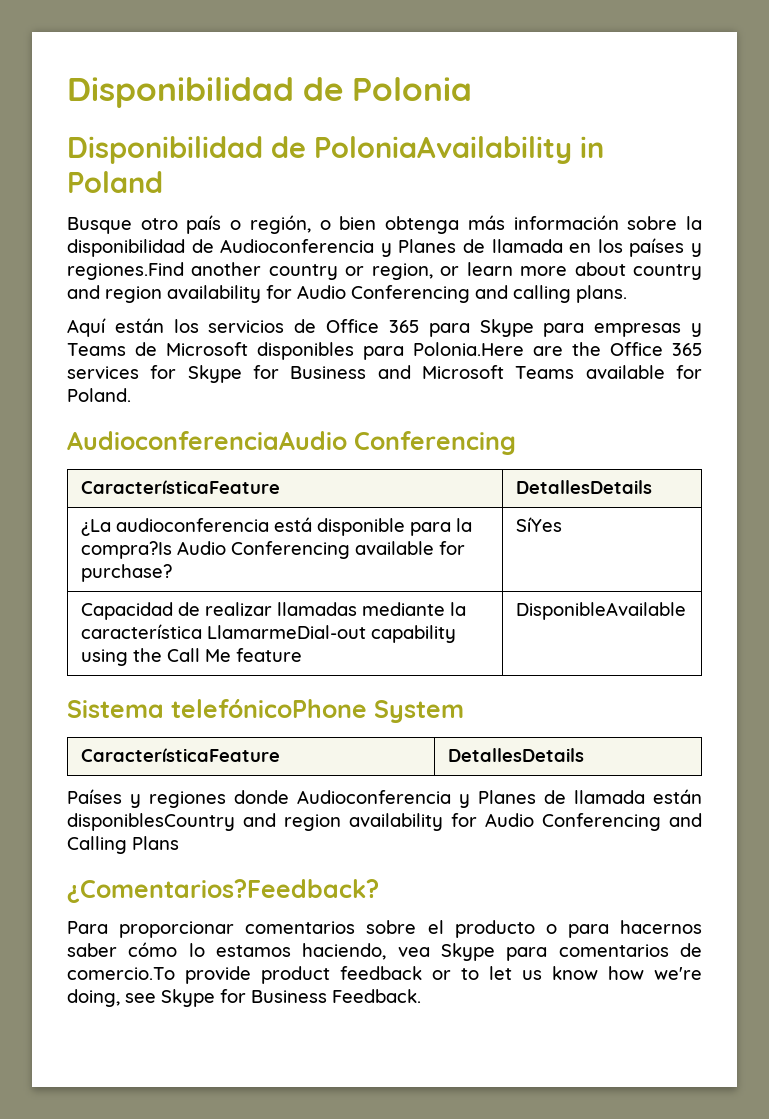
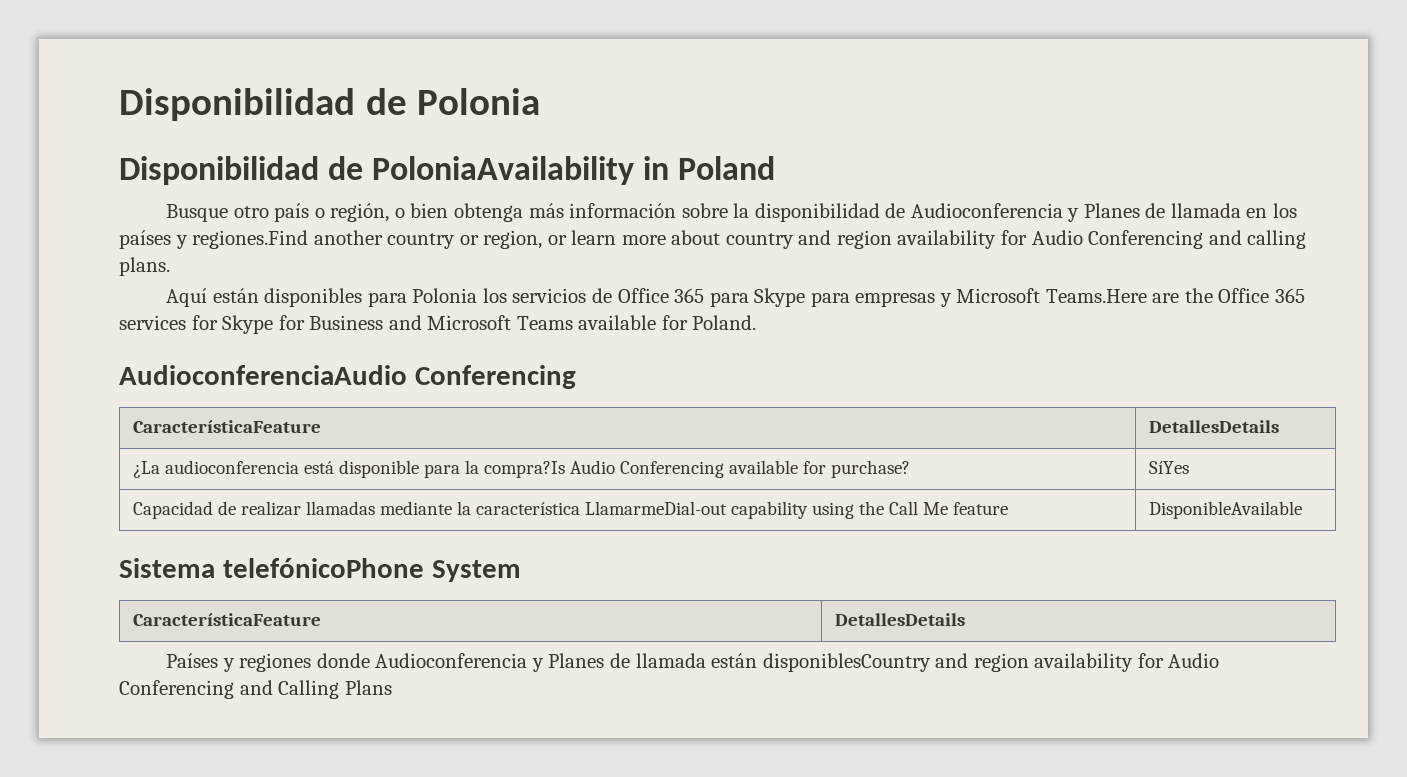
- Aquí están los servicios de Office 365 para Skype para empresas y Teams de Microsoft disponibles para Polonia.Here are the Office 365 services for Skype for Business and Microsoft Teams available for Poland.
+ Aquí están disponibles para Polonia los servicios de Office 365 para Skype para empresas y Microsoft Teams.Here are the Office 365 services for Skype for Business and Microsoft Teams available for Poland.
- ¿Comentarios?Feedback?
- Para proporcionar comentarios sobre el producto o para hacernos saber cómo lo estamos haciendo, vea Skype para comentarios de comercio.To provide product feedback or to let us know how we're doing, see Skype for Business Feedback.

